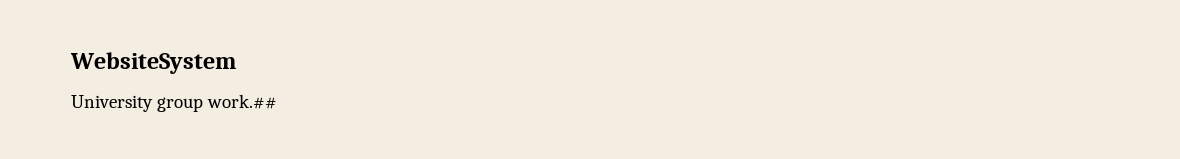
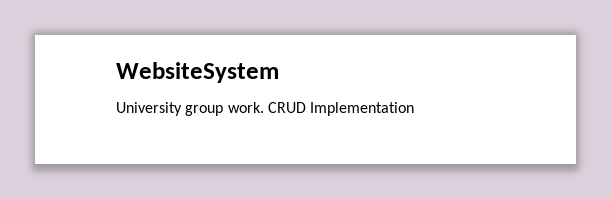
- University group work.##
+ University group work. CRUD Implementation

